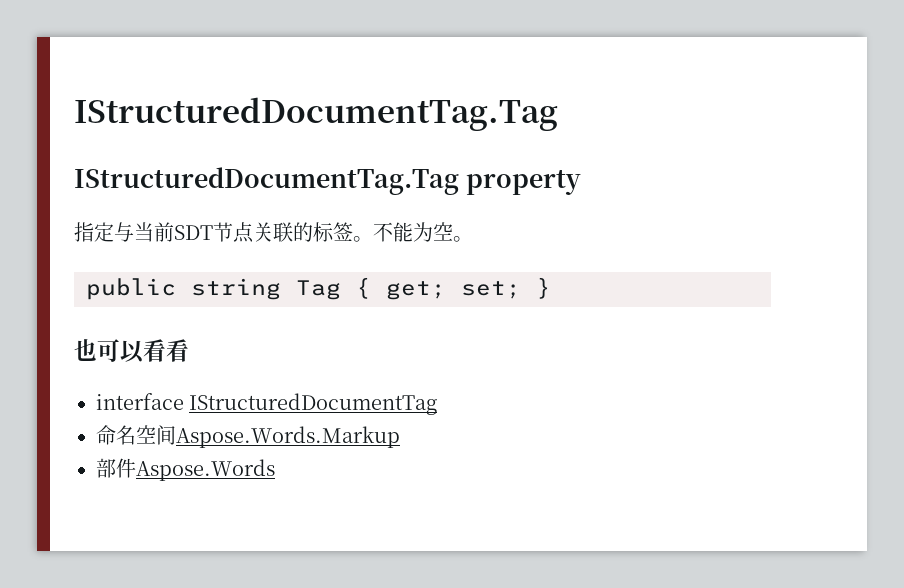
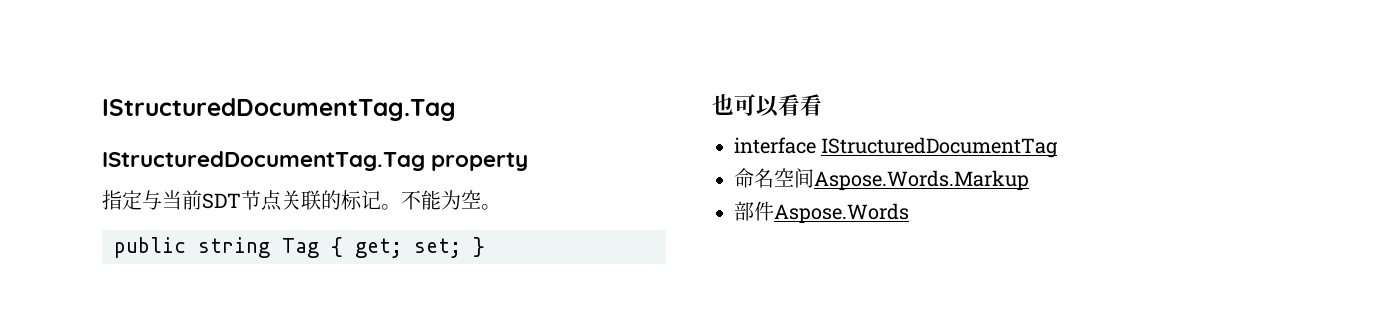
- 指定与当前SDT节点关联的标签。
+ 指定与当前SDT节点关联的标记。

